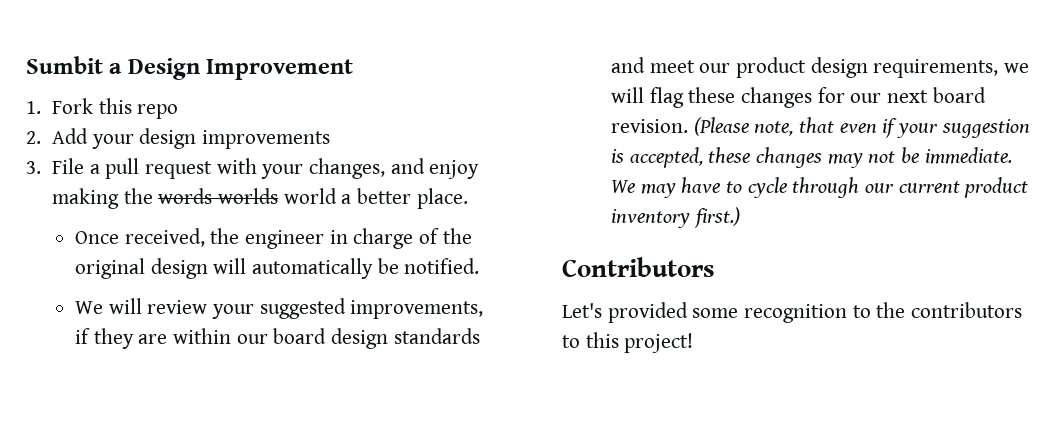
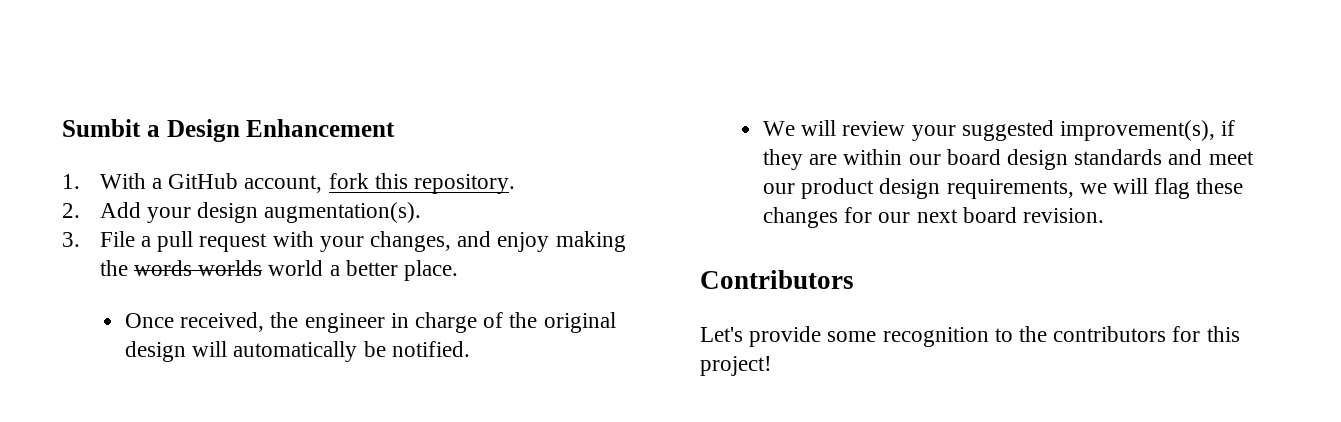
- Sumbit a Design Improvement
+ Sumbit a Design Enhancement
- 1. Fork this repo
+ 1. With a GitHub account, fork this repository.
- 2. Add your design improvements
+ 2. Add your design augmentation(s).
- We will review your suggested improvements, if they are within our board design standards and meet our product design requirements, we will flag these changes for our next board revision. (Please note, that even if your suggestion is accepted, these changes may not be immediate. We may have to cycle through our current product inventory first.)
+ We will review your suggested improvement(s), if they are within our board design standards and meet our product design requirements, we will flag these changes for our next board revision.
- Let's provided some recognition to the contributors to this project!
+ Let's provide some recognition to the contributors for this project!

